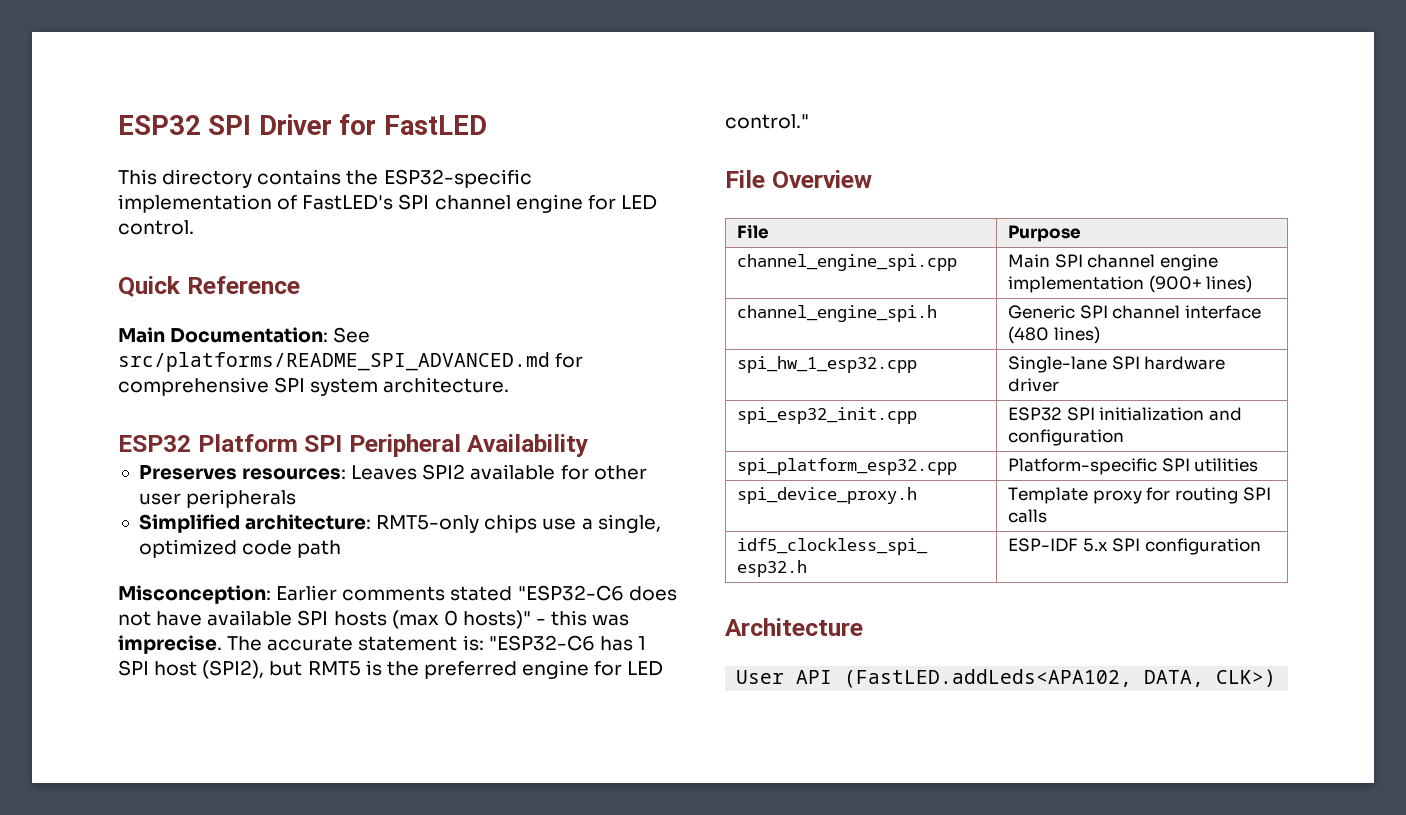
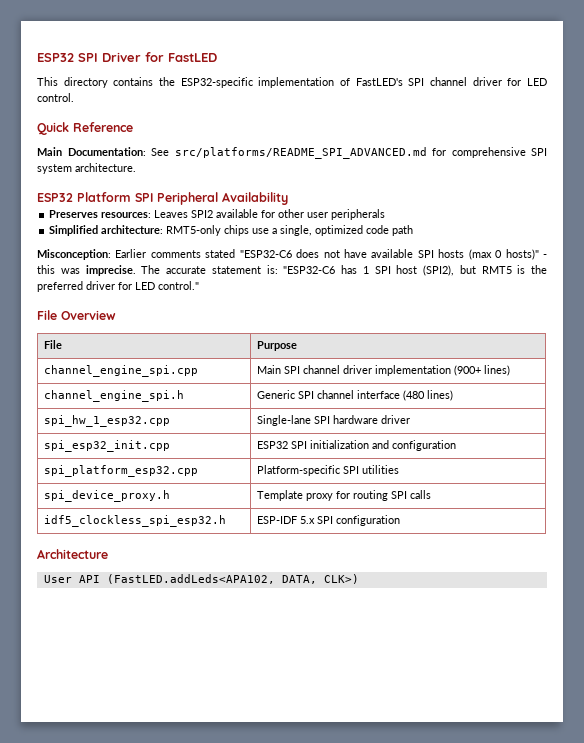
- This directory contains the ESP32-specific implementation of FastLED's SPI channel engine for LED control.
+ This directory contains the ESP32-specific implementation of FastLED's SPI channel driver for LED control.
- The accurate statement is: "ESP32-C6 has 1 SPI host (SPI2), but RMT5 is the preferred engine for LED control."
+ The accurate statement is: "ESP32-C6 has 1 SPI host (SPI2), but RMT5 is the preferred driver for LED control."
- channel_engine_spi.cpp | Main SPI channel engine implementation (900+ lines)
+ channel_engine_spi.cpp | Main SPI channel driver implementation (900+ lines)

